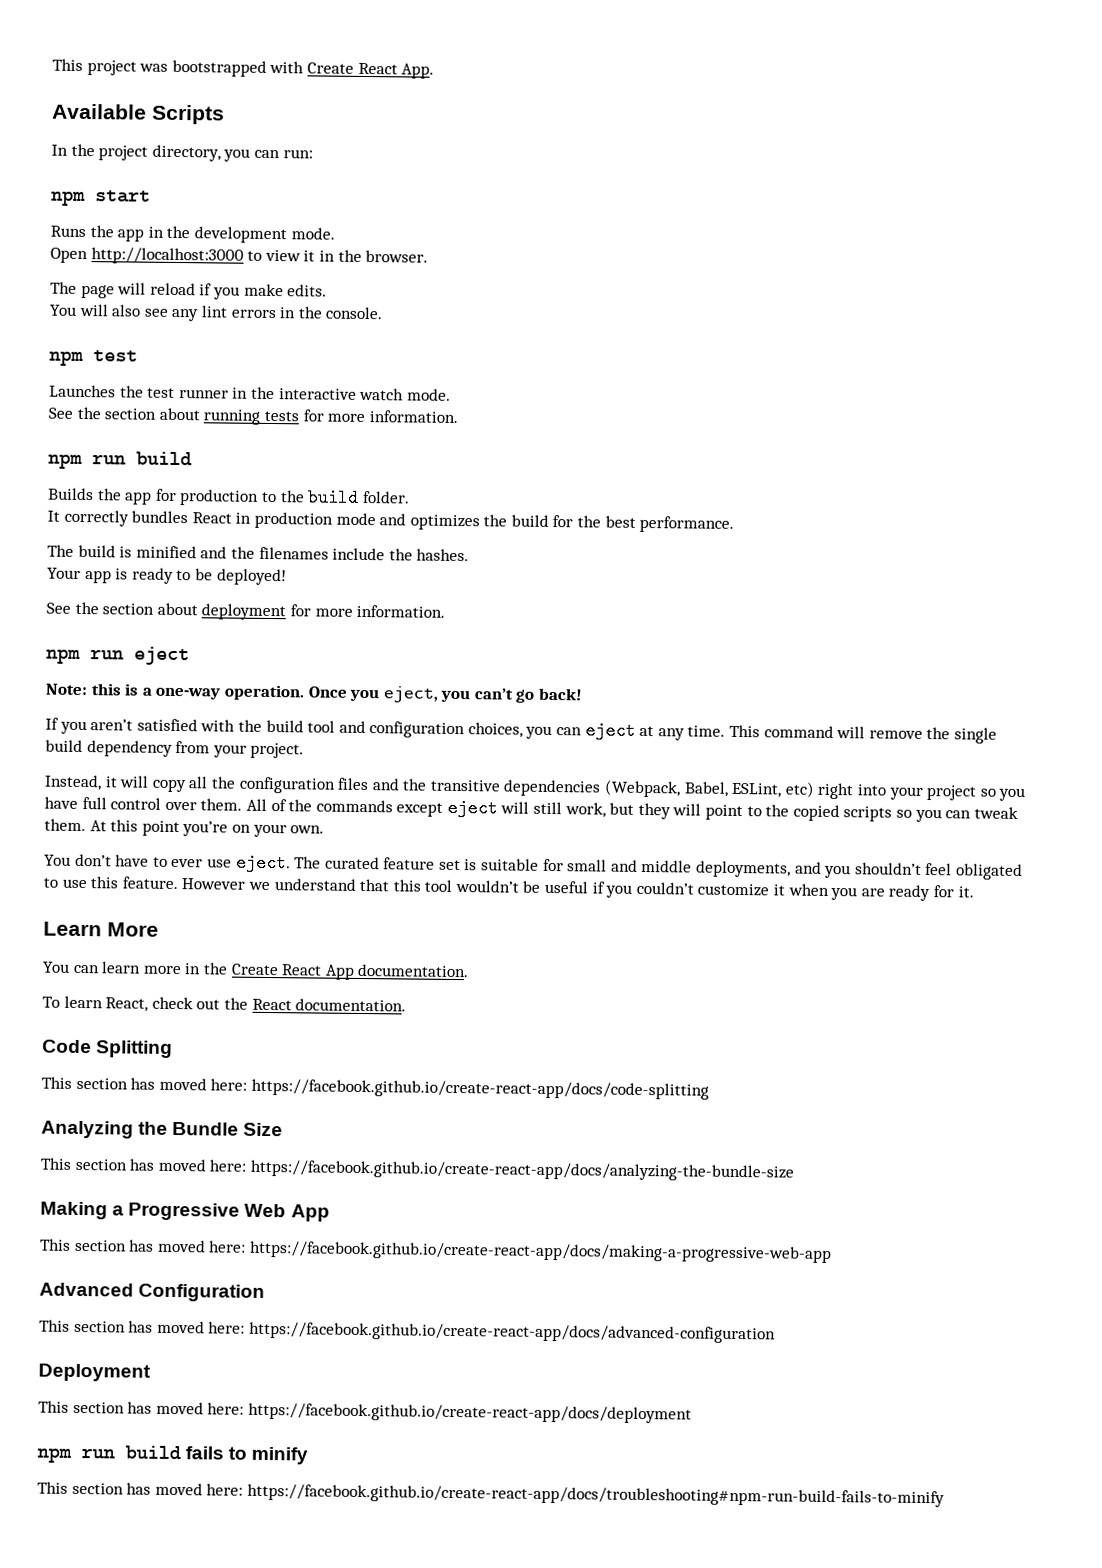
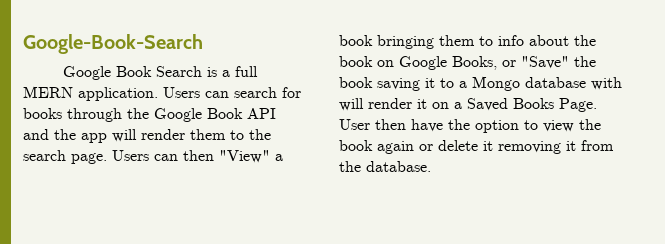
- This project was bootstrapped with Create React App.
- Available Scripts
- In the project directory, you can run:
- npm start
- Runs the app in the development mode.
- Open http://localhost:3000 to view it in the browser.
- The page will reload if you make edits.
- You will also see any lint errors in the console.
- npm test
- Launches the test runner in the interactive watch mode.
- See the section about running tests for more information.
- npm run build
- Builds the app for production to the build folder.
- It correctly bundles React in production mode and optimizes the build for the best performance.
- The build is minified and the filenames include the hashes.
- Your app is ready to be deployed!
- See the section about deployment for more information.
- npm run eject
- Note: this is a one-way operation. Once you eject, you can’t go back!
- If you aren’t satisfied with the build tool and configuration choices, you can eject at any time. This command will remove the single build dependency from your project.
- Instead, it will copy all the configuration files and the transitive dependencies (Webpack, Babel, ESLint, etc) right into your project so you have full control over them. All of the commands except eject will still work, but they will point to the copied scripts so you can tweak them. At this point you’re on your own.
- You don’t have to ever use eject. The curated feature set is suitable for small and middle deployments, and you shouldn’t feel obligated to use this feature. However we understand that this tool wouldn’t be useful if you couldn’t customize it when you are ready for it.
- Learn More
- You can learn more in the Create React App documentation.
- To learn React, check out the React documentation.
- Code Splitting
- This section has moved here: https://facebook.github.io/create-react-app/docs/code-splitting
- Analyzing the Bundle Size
- This section has moved here: https://facebook.github.io/create-react-app/docs/analyzing-the-bundle-size
- Making a Progressive Web App
- This section has moved here: https://facebook.github.io/create-react-app/docs/making-a-progressive-web-app
- Advanced Configuration
- This section has moved here: https://facebook.github.io/create-react-app/docs/advanced-configuration
- Deployment
- This section has moved here: https://facebook.github.io/create-react-app/docs/deployment
- npm run build fails to minify
- This section has moved here: https://facebook.github.io/create-react-app/docs/troubleshooting#npm-run-build-fails-to-minify
+ Google-Book-Search
+ Google Book Search is a full MERN application. Users can search for books through the Google Book API and the app will render them to the search page. Users can then "View" a book bringing them to info about the book on Google Books, or "Save" the book saving it to a Mongo database with will render it on a Saved Books Page. User then have the option to view the book again or delete it removing it from the database.

